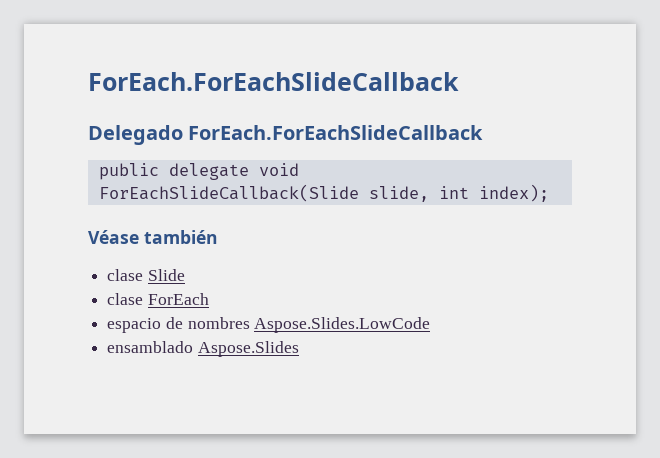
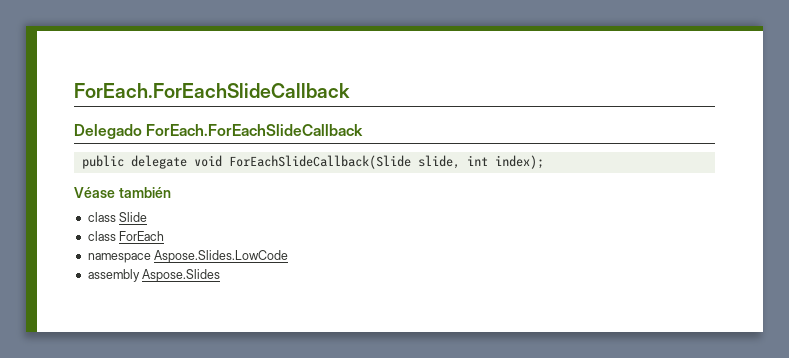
- clase Slide
+ class Slide
- clase ForEach
+ class ForEach
- espacio de nombres Aspose.Slides.LowCode
+ namespace Aspose.Slides.LowCode
- ensamblado Aspose.Slides
+ assembly Aspose.Slides

